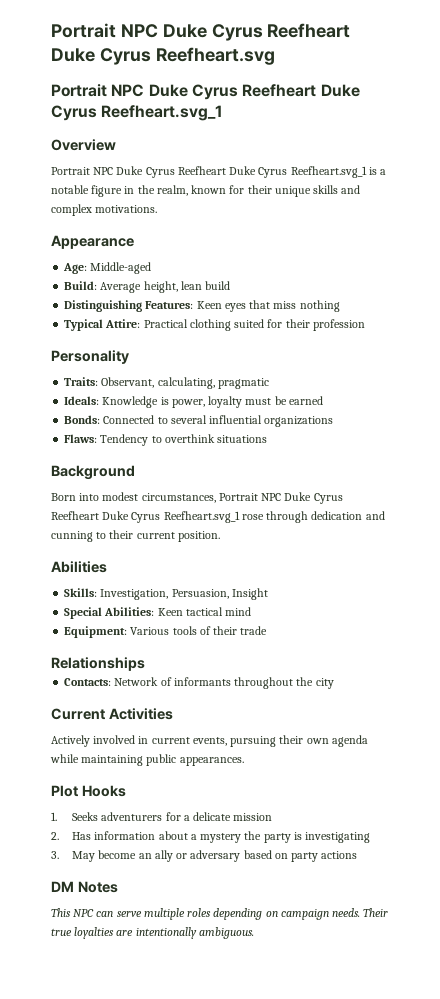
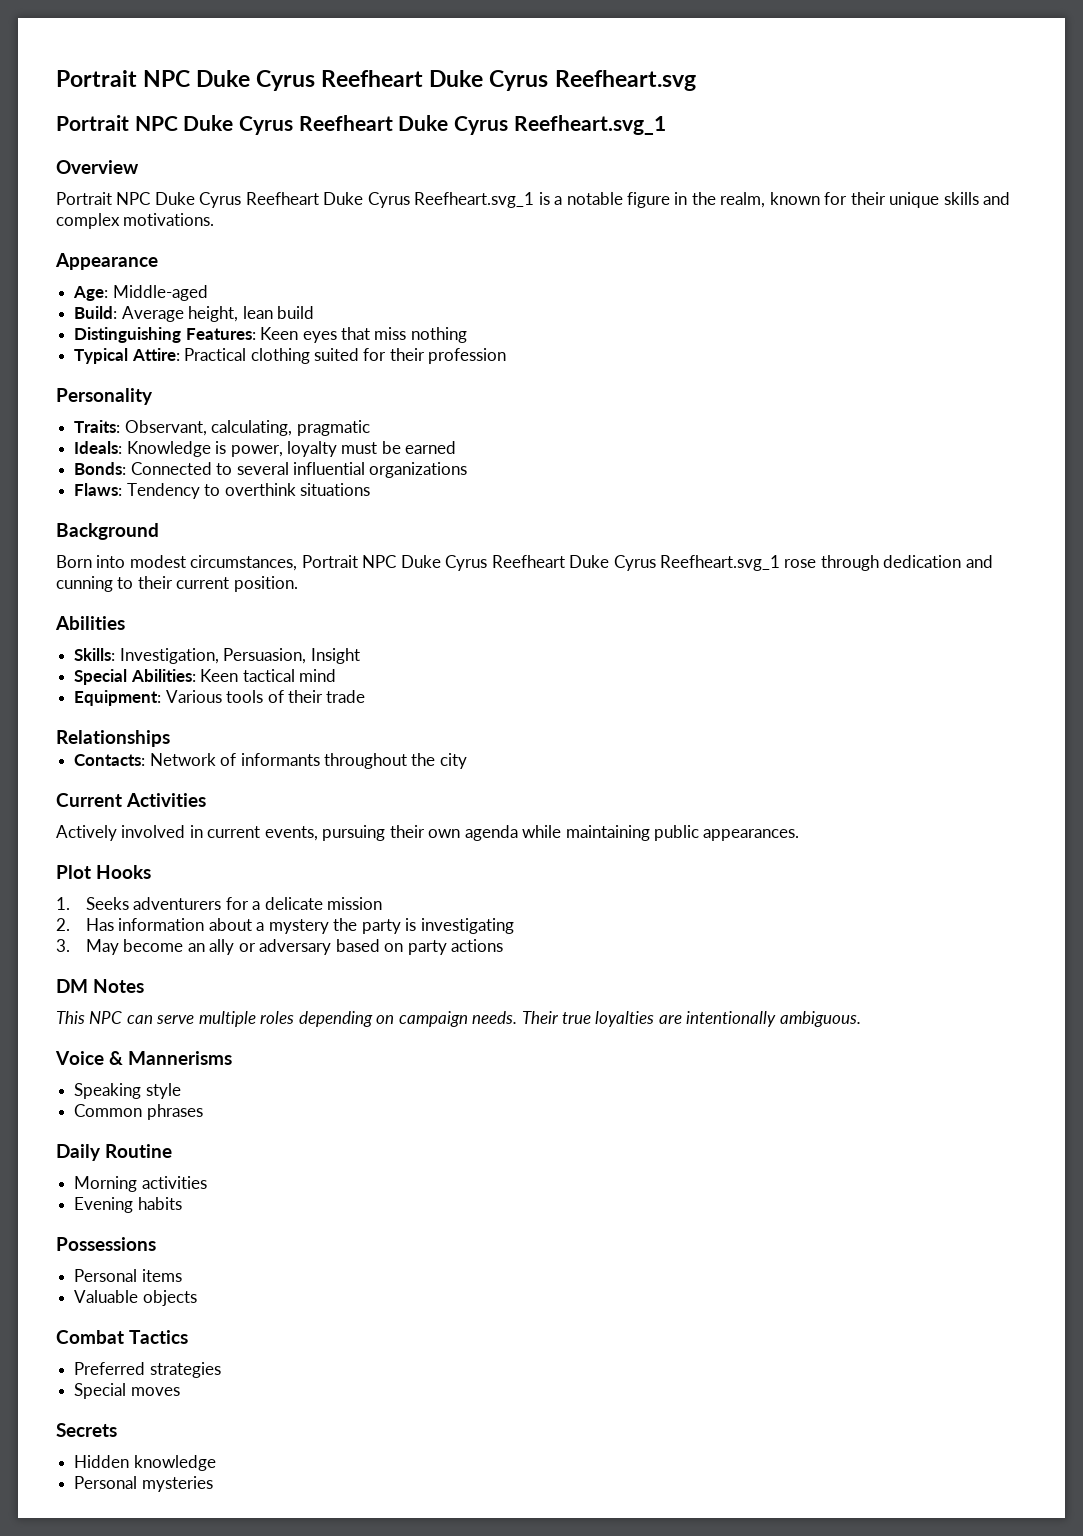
+ Voice & Mannerisms
+ Speaking style
+ Common phrases
+ Daily Routine
+ Morning activities
+ Evening habits
+ Possessions
+ Personal items
+ Valuable objects
+ Combat Tactics
+ Preferred strategies
+ Special moves
+ Secrets
+ Hidden knowledge
+ Personal mysteries

